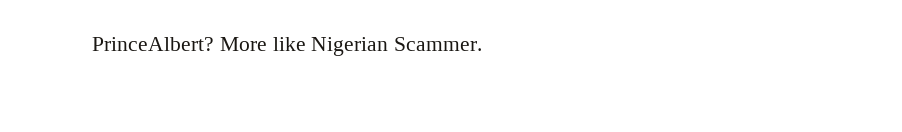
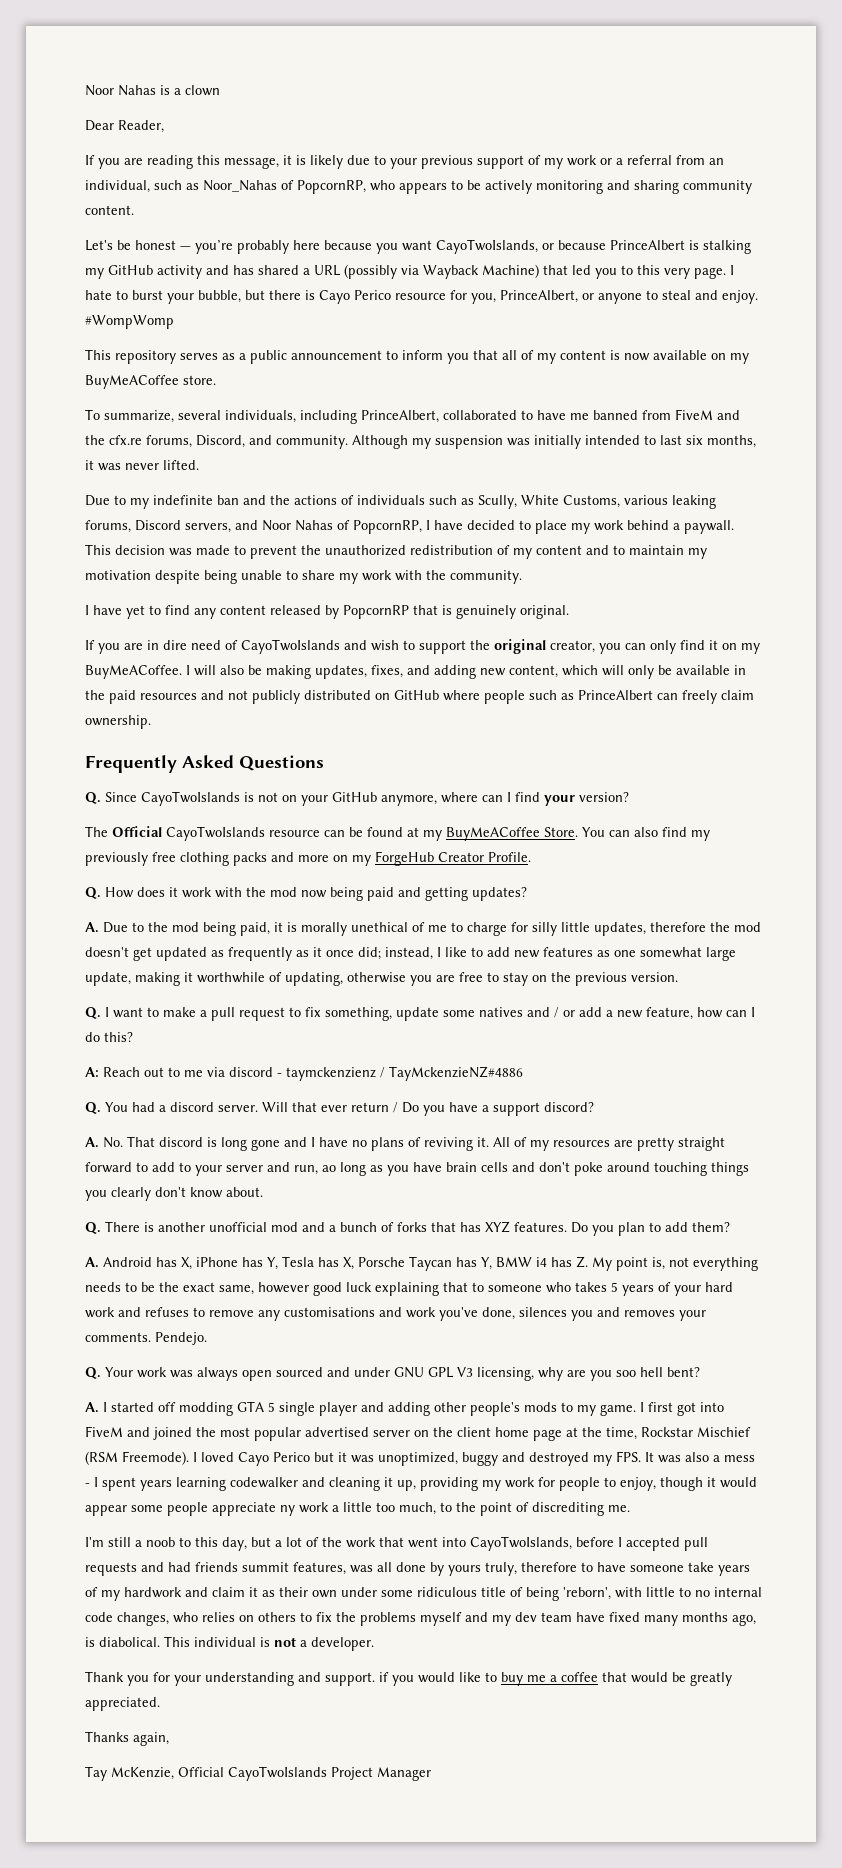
- PrinceAlbert? More like Nigerian Scammer.
+ Noor Nahas is a clown
+ Dear Reader,
+ If you are reading this message, it is likely due to your previous support of my work or a referral from an individual, such as Noor_Nahas of PopcornRP, who appears to be actively monitoring and sharing community content.
+ Let's be honest — you’re probably here because you want CayoTwoIslands, or because PrinceAlbert is stalking my GitHub activity and has shared a URL (possibly via Wayback Machine) that led you to this very page. I hate to burst your bubble, but there is Cayo Perico resource for you, PrinceAlbert, or anyone to steal and enjoy. #WompWomp
+ This repository serves as a public announcement to inform you that all of my content is now available on my BuyMeACoffee store.
+ To summarize, several individuals, including PrinceAlbert, collaborated to have me banned from FiveM and the cfx.re forums, Discord, and community. Although my suspension was initially intended to last six months, it was never lifted.
+ Due to my indefinite ban and the actions of individuals such as Scully, White Customs, various leaking forums, Discord servers, and Noor Nahas of PopcornRP, I have decided to place my work behind a paywall. This decision was made to prevent the unauthorized redistribution of my content and to maintain my motivation despite being unable to share my work with the community.
+ I have yet to find any content released by PopcornRP that is genuinely original.
+ If you are in dire need of CayoTwoIslands and wish to support the original creator, you can only find it on my BuyMeACoffee. I will also be making updates, fixes, and adding new content, which will only be available in the paid resources and not publicly distributed on GitHub where people such as PrinceAlbert can freely claim ownership.
+ Frequently Asked Questions
+ Q. Since CayoTwoIslands is not on your GitHub anymore, where can I find your version?
+ The Official CayoTwoIslands resource can be found at my BuyMeACoffee Store. You can also find my previously free clothing packs and more on my ForgeHub Creator Profile.
+ Q. How does it work with the mod now being paid and getting updates?
+ A. Due to the mod being paid, it is morally unethical of me to charge for silly little updates, therefore the mod doesn't get updated as frequently as it once did; instead, I like to add new features as one somewhat large update, making it worthwhile of updating, otherwise you are free to stay on the previous version.
+ Q. I want to make a pull request to fix something, update some natives and / or add a new feature, how can I do this?
+ A: Reach out to me via discord - taymckenzienz / TayMckenzieNZ#4886
+ Q. You had a discord server. Will that ever return / Do you have a support discord?
+ A. No. That discord is long gone and I have no plans of reviving it. All of my resources are pretty straight forward to add to your server and run, ao long as you have brain cells and don't poke around touching things you clearly don't know about.
+ Q. There is another unofficial mod and a bunch of forks that has XYZ features. Do you plan to add them?
+ A. Android has X, iPhone has Y, Tesla has X, Porsche Taycan has Y, BMW i4 has Z. My point is, not everything needs to be the exact same, however good luck explaining that to someone who takes 5 years of your hard work and refuses to remove any customisations and work you've done, silences you and removes your comments. Pendejo.
+ Q. Your work was always open sourced and under GNU GPL V3 licensing, why are you soo hell bent?
+ A. I started off modding GTA 5 single player and adding other people's mods to my game. I first got into FiveM and joined the most popular advertised server on the client home page at the time, Rockstar Mischief (RSM Freemode). I loved Cayo Perico but it was unoptimized, buggy and destroyed my FPS. It was also a mess - I spent years learning codewalker and cleaning it up, providing my work for people to enjoy, though it would appear some people appreciate ny work a little too much, to the point of discrediting me.
+ I'm still a noob to this day, but a lot of the work that went into CayoTwoIslands, before I accepted pull requests and had friends summit features, was all done by yours truly, therefore to have someone take years of my hardwork and claim it as their own under some ridiculous title of being 'reborn', with little to no internal code changes, who relies on others to fix the problems myself and my dev team have fixed many months ago, is diabolical. This individual is not a developer.
+ Thank you for your understanding and support. if you would like to buy me a coffee that would be greatly appreciated.
+ Thanks again,
+ Tay McKenzie, Official CayoTwoIslands Project Manager

